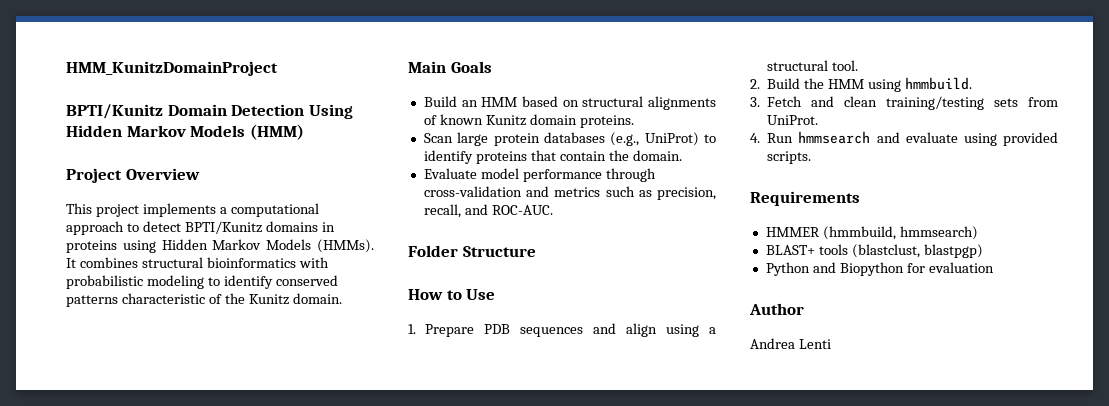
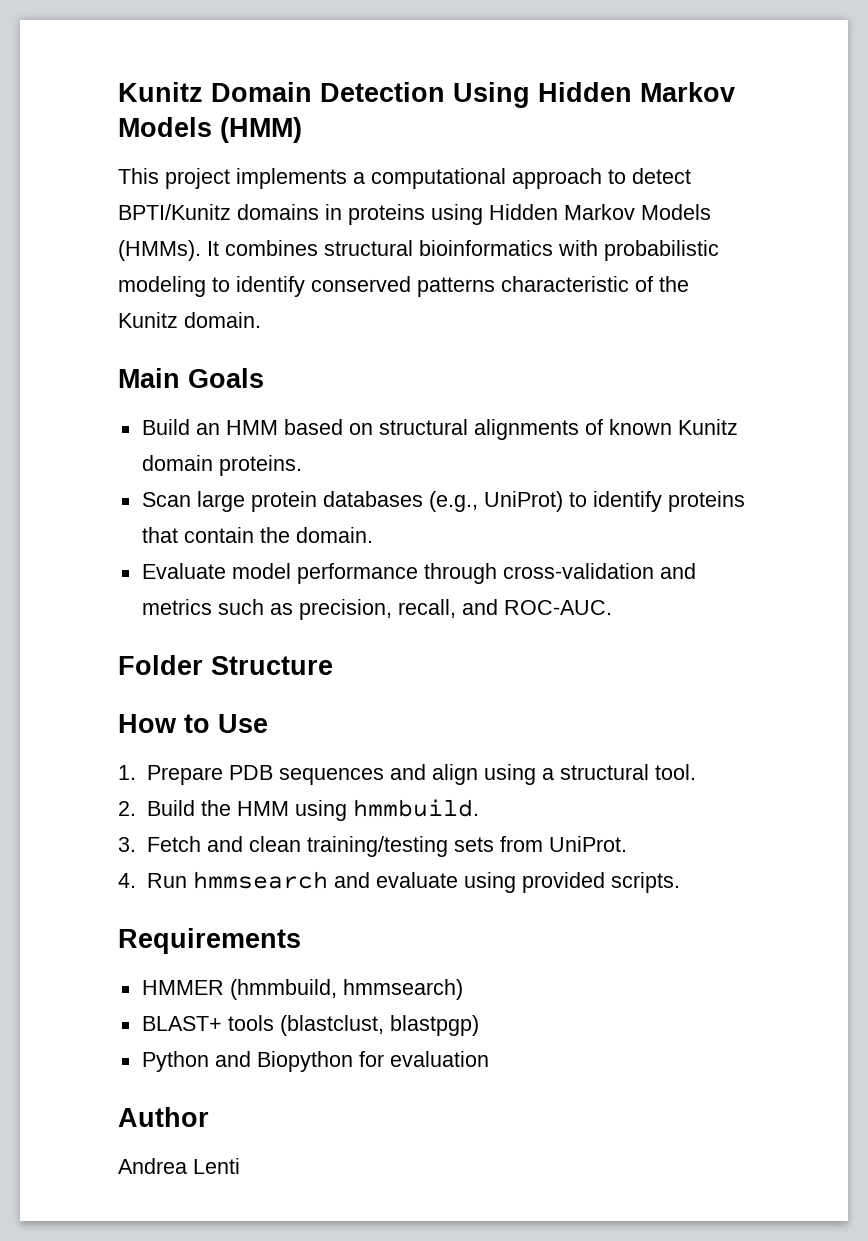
- HMM_KunitzDomainProject
- BPTI/Kunitz Domain Detection Using Hidden Markov Models (HMM)
+ Kunitz Domain Detection Using Hidden Markov Models (HMM)
- Project Overview

